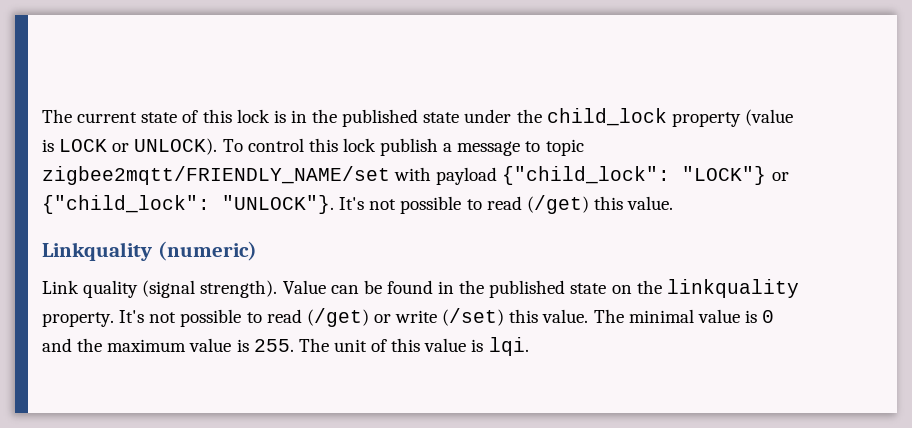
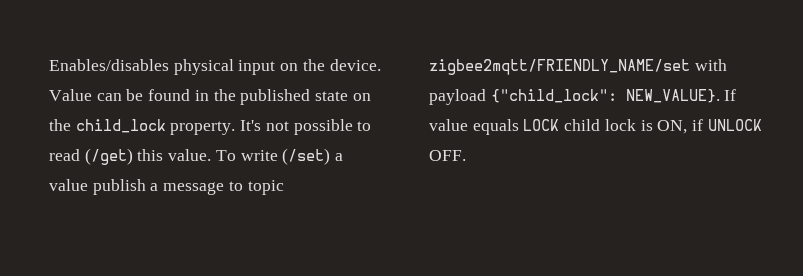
- The current state of this lock is in the published state under the child_lock property (value is LOCK or UNLOCK). To control this lock publish a message to topic zigbee2mqtt/FRIENDLY_NAME/set with payload {"child_lock": "LOCK"} or {"child_lock": "UNLOCK"}. It's not possible to read (/get) this value.
- Linkquality (numeric)
- Link quality (signal strength).
+ Enables/disables physical input on the device.
- Value can be found in the published state on the linkquality property.
+ Value can be found in the published state on the child_lock property.
- It's not possible to read (/get) or write (/set) this value. The minimal value is 0 and the maximum value is 255. The unit of this value is lqi.
+ It's not possible to read (/get) this value. To write (/set) a value publish a message to topic zigbee2mqtt/FRIENDLY_NAME/set with payload {"child_lock": NEW_VALUE}. If value equals LOCK child lock is ON, if UNLOCK OFF.

